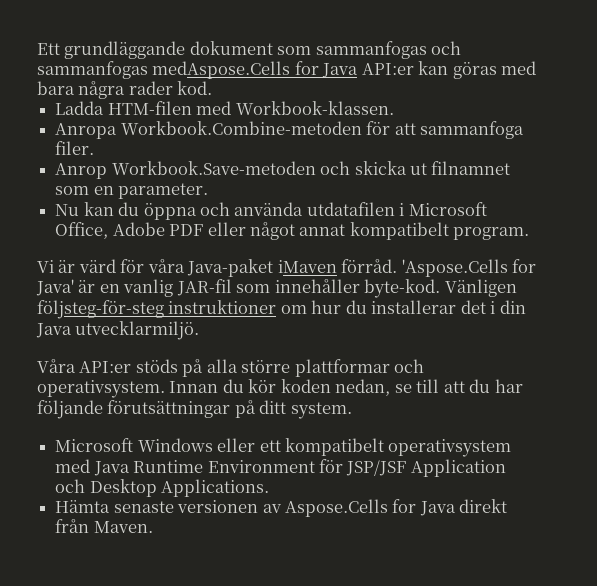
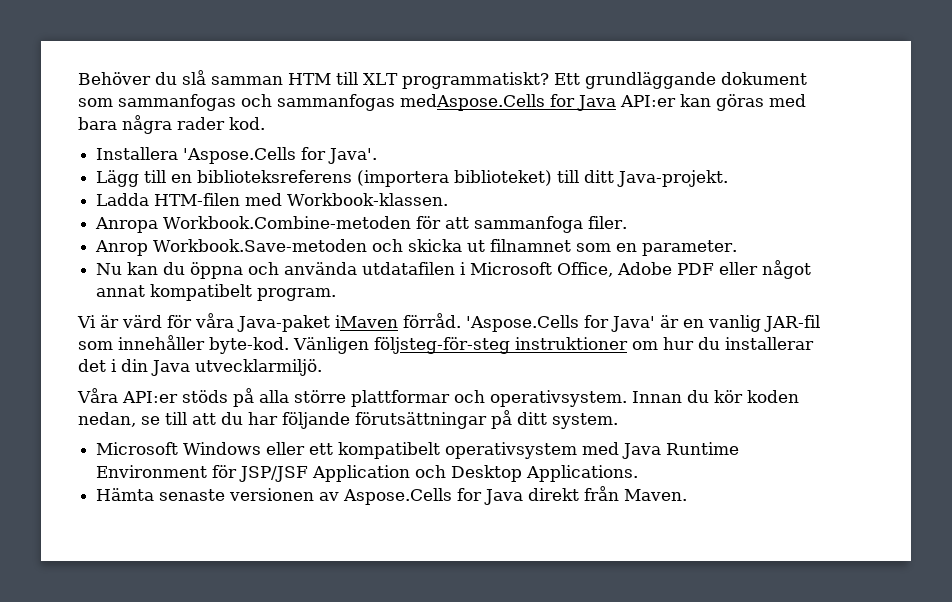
+ Behöver du slå samman HTM till XLT programmatiskt?
+ Installera 'Aspose.Cells for Java'.
+ Lägg till en biblioteksreferens (importera biblioteket) till ditt Java-projekt.

